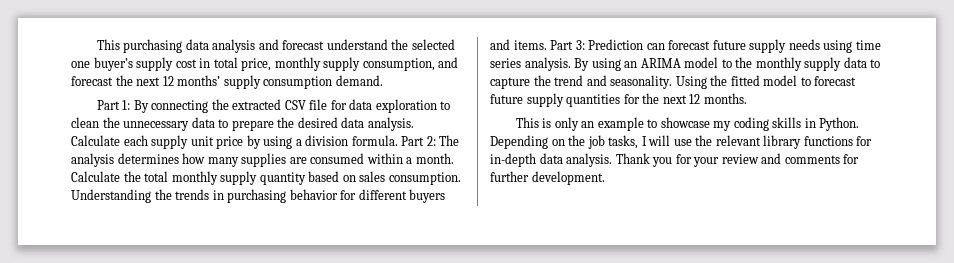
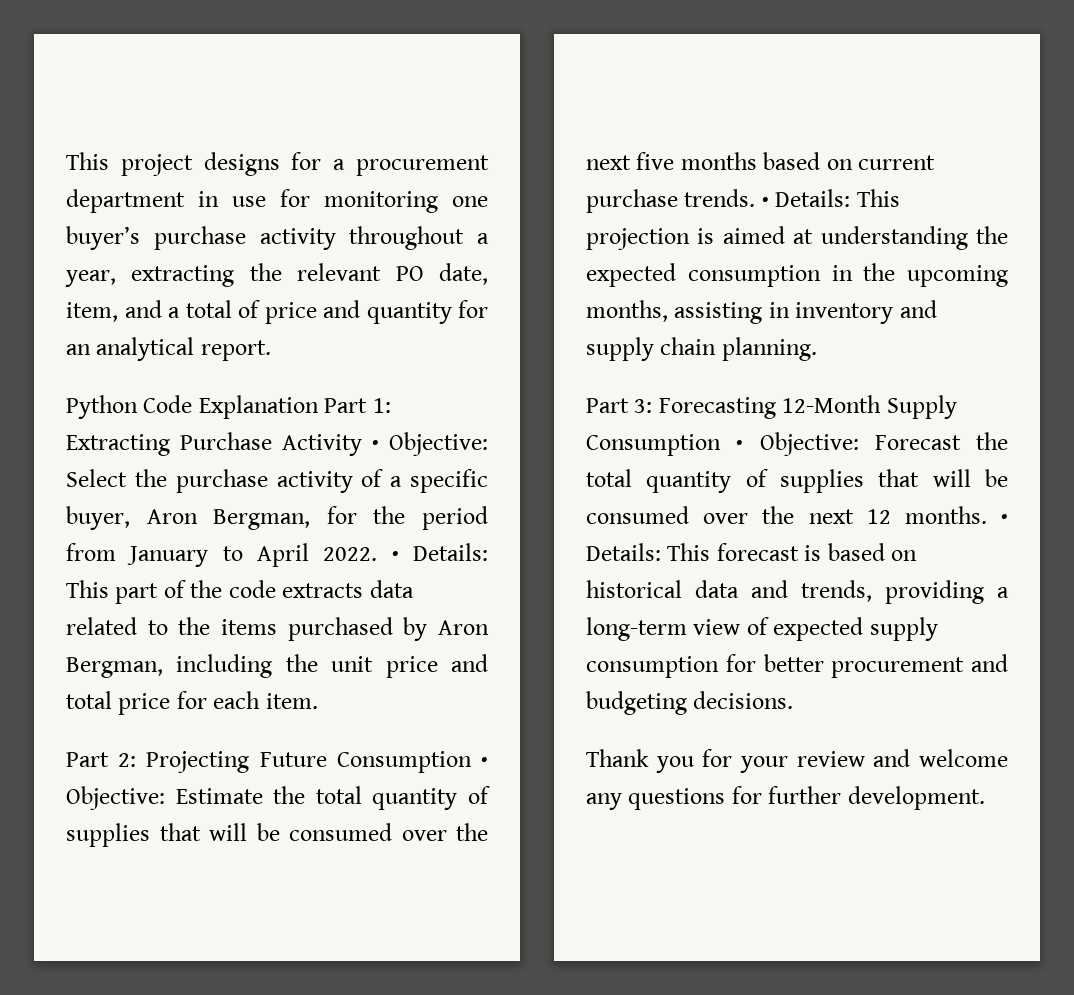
- This purchasing data analysis and forecast understand the selected one buyer’s supply cost in total price, monthly supply consumption, and forecast the next 12 months’ supply consumption demand.
- Part 1: By connecting the extracted CSV file for data exploration to clean the unnecessary data to prepare the desired data analysis. Calculate each supply unit price by using a division formula. Part 2: The analysis determines how many supplies are consumed within a month. Calculate the total monthly supply quantity based on sales consumption. Understanding the trends in purchasing behavior for different buyers and items. Part 3: Prediction can forecast future supply needs using time series analysis. By using an ARIMA model to the monthly supply data to capture the trend and seasonality. Using the fitted model to forecast future supply quantities for the next 12 months.
- This is only an example to showcase my coding skills in Python. Depending on the job tasks, I will use the relevant library functions for in-depth data analysis. Thank you for your review and comments for further development.
+ This project designs for a procurement department in use for monitoring one buyer’s purchase activity throughout a year, extracting the relevant PO date, item, and a total of price and quantity for an analytical report.
+ Python Code Explanation Part 1: Extracting Purchase Activity • Objective: Select the purchase activity of a specific buyer, Aron Bergman, for the period from January to April 2022. • Details: This part of the code extracts data related to the items purchased by Aron Bergman, including the unit price and total price for each item.
+ Part 2: Projecting Future Consumption • Objective: Estimate the total quantity of supplies that will be consumed over the next five months based on current purchase trends. • Details: This projection is aimed at understanding the expected consumption in the upcoming months, assisting in inventory and supply chain planning.
+ Part 3: Forecasting 12-Month Supply Consumption • Objective: Forecast the total quantity of supplies that will be consumed over the next 12 months. • Details: This forecast is based on historical data and trends, providing a long-term view of expected supply consumption for better procurement and budgeting decisions.
+ Thank you for your review and welcome any questions for further development.

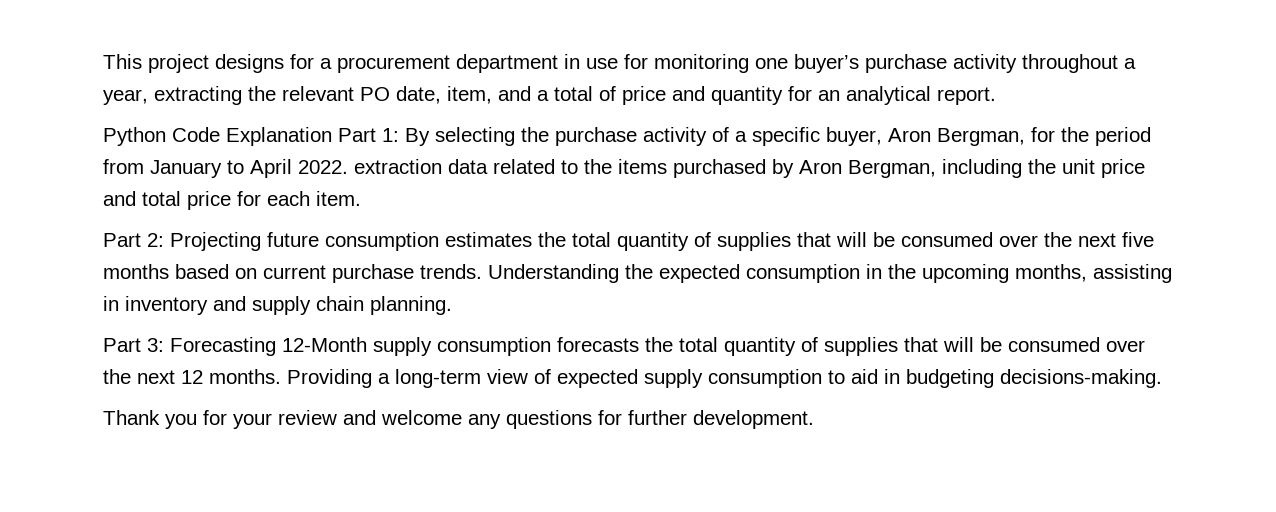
- Python Code Explanation Part 1: Extracting Purchase Activity • Objective: Select the purchase activity of a specific buyer, Aron Bergman, for the period from January to April 2022. • Details: This part of the code extracts data related to the items purchased by Aron Bergman, including the unit price and total price for each item.
+ Python Code Explanation Part 1: By selecting the purchase activity of a specific buyer, Aron Bergman, for the period from January to April 2022. extraction data related to the items purchased by Aron Bergman, including the unit price and total price for each item.
- Part 2: Projecting Future Consumption • Objective: Estimate the total quantity of supplies that will be consumed over the next five months based on current purchase trends.
+ Part 2: Projecting future consumption estimates the total quantity of supplies that will be consumed over the next five months based on current purchase trends.
- • Details: This projection is aimed at understanding the expected consumption in the upcoming months, assisting in inventory and supply chain planning.
+ Understanding the expected consumption in the upcoming months, assisting in inventory and supply chain planning.
- Part 3: Forecasting 12-Month Supply Consumption • Objective: Forecast the total quantity of supplies that will be consumed over the next 12 months.
+ Part 3: Forecasting 12-Month supply consumption forecasts the total quantity of supplies that will be consumed over the next 12 months.
- • Details: This forecast is based on historical data and trends, providing a long-term view of expected supply consumption for better procurement and budgeting decisions.
+ Providing a long-term view of expected supply consumption to aid in budgeting decisions-making.

